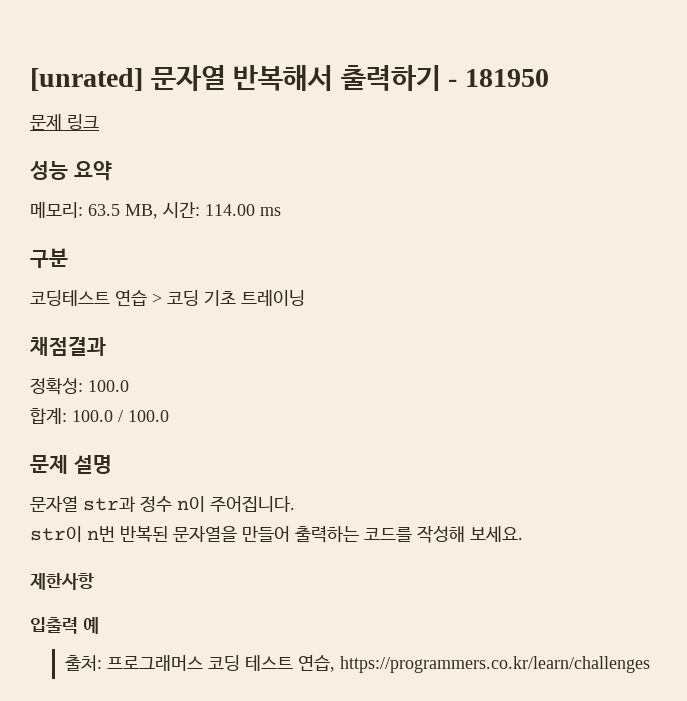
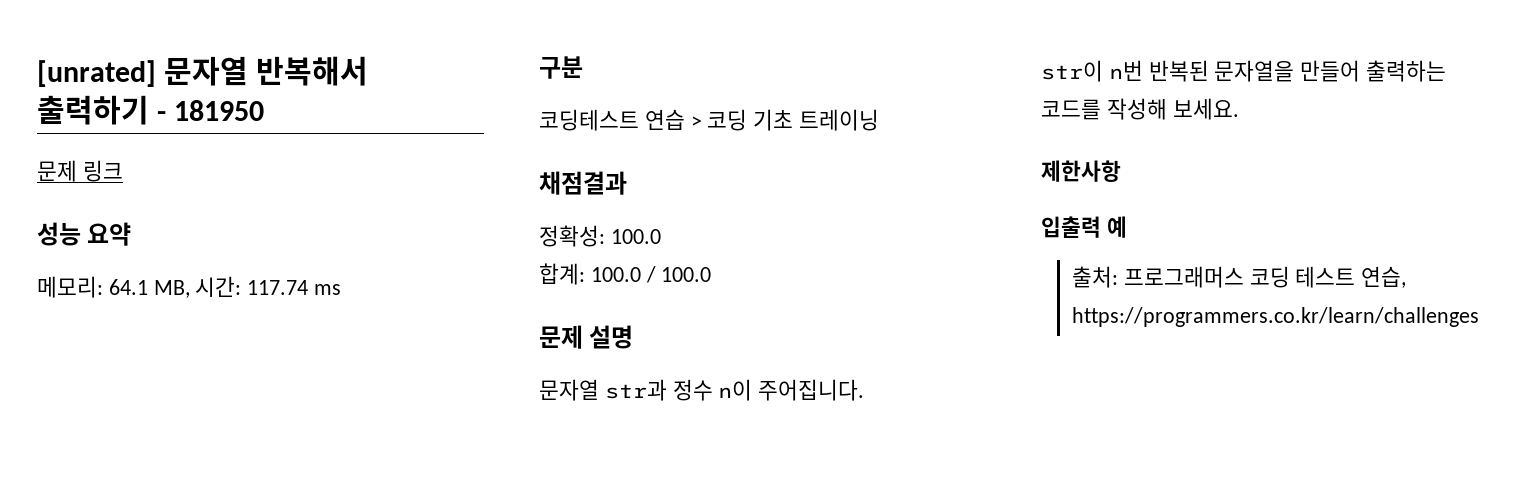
- 메모리: 63.5 MB, 시간: 114.00 ms
+ 메모리: 64.1 MB, 시간: 117.74 ms

